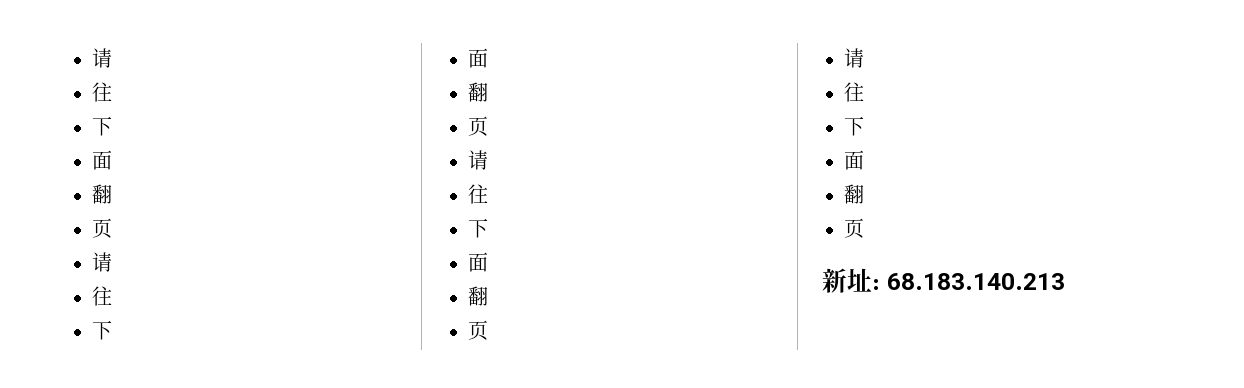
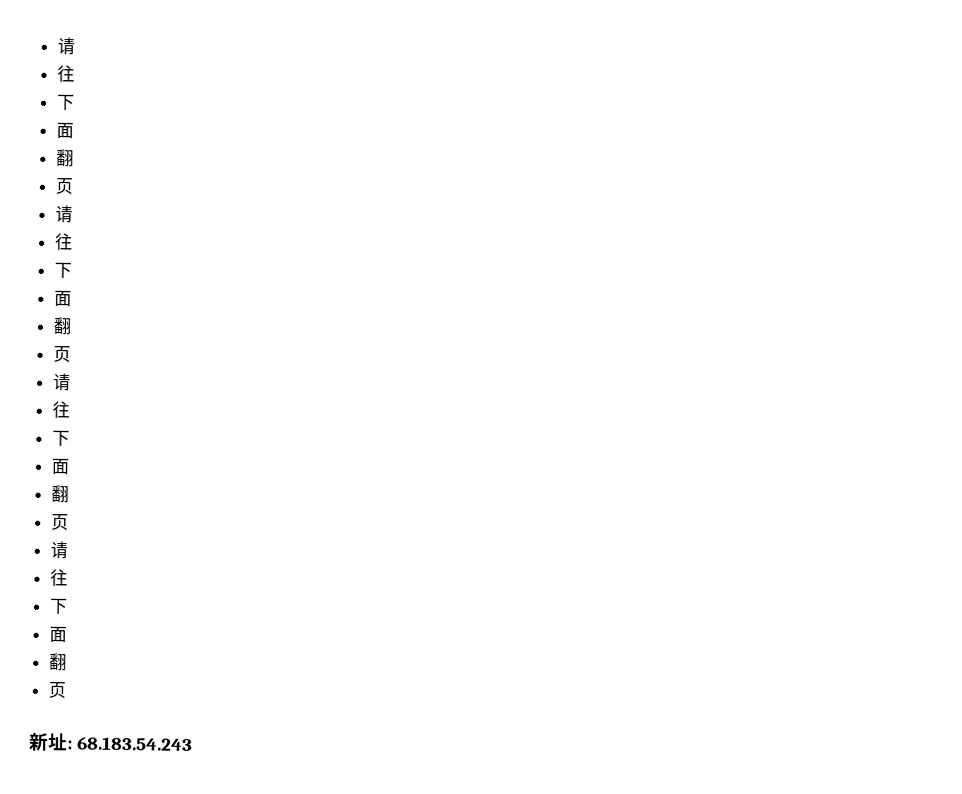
- 新址: 68.183.140.213
+ 新址: 68.183.54.243

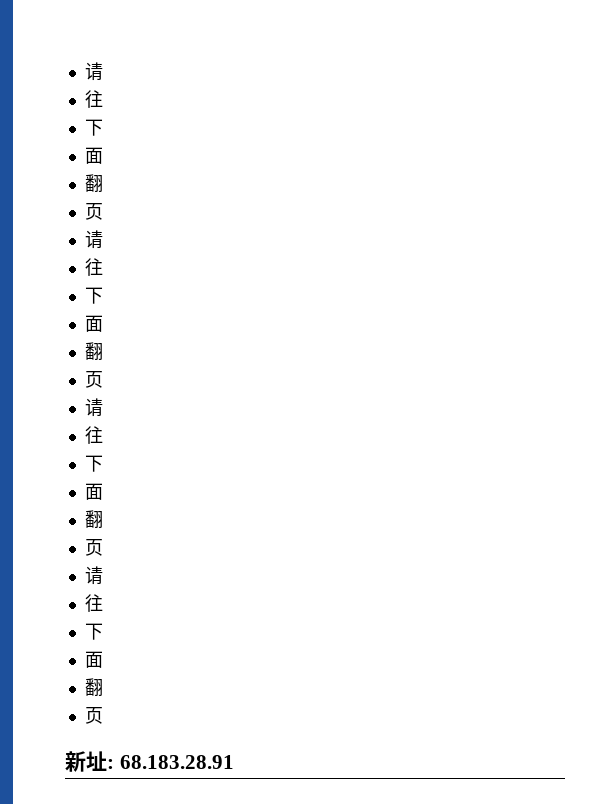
- 新址: 68.183.54.243
+ 新址: 68.183.28.91

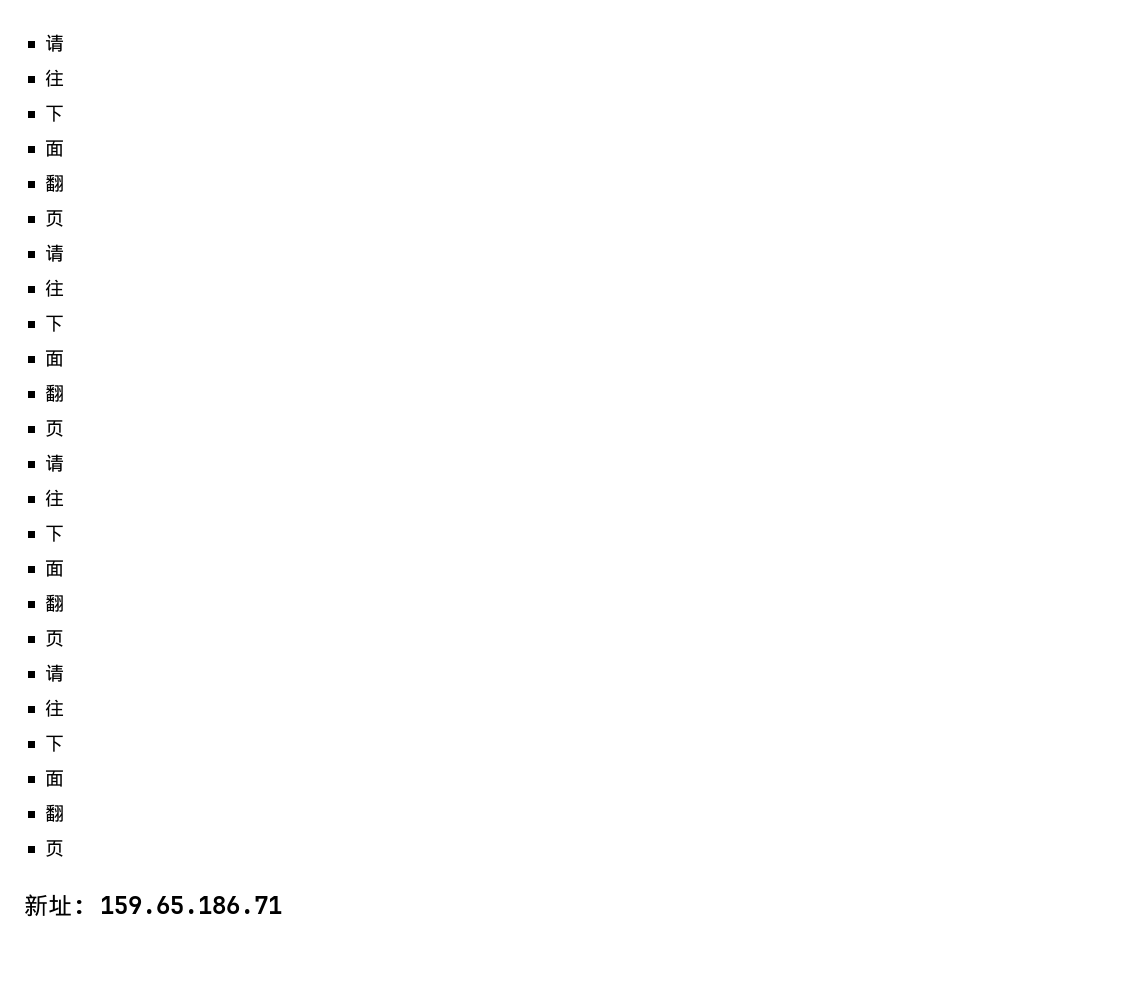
- 新址: 68.183.28.91
+ 新址: 159.65.186.71

